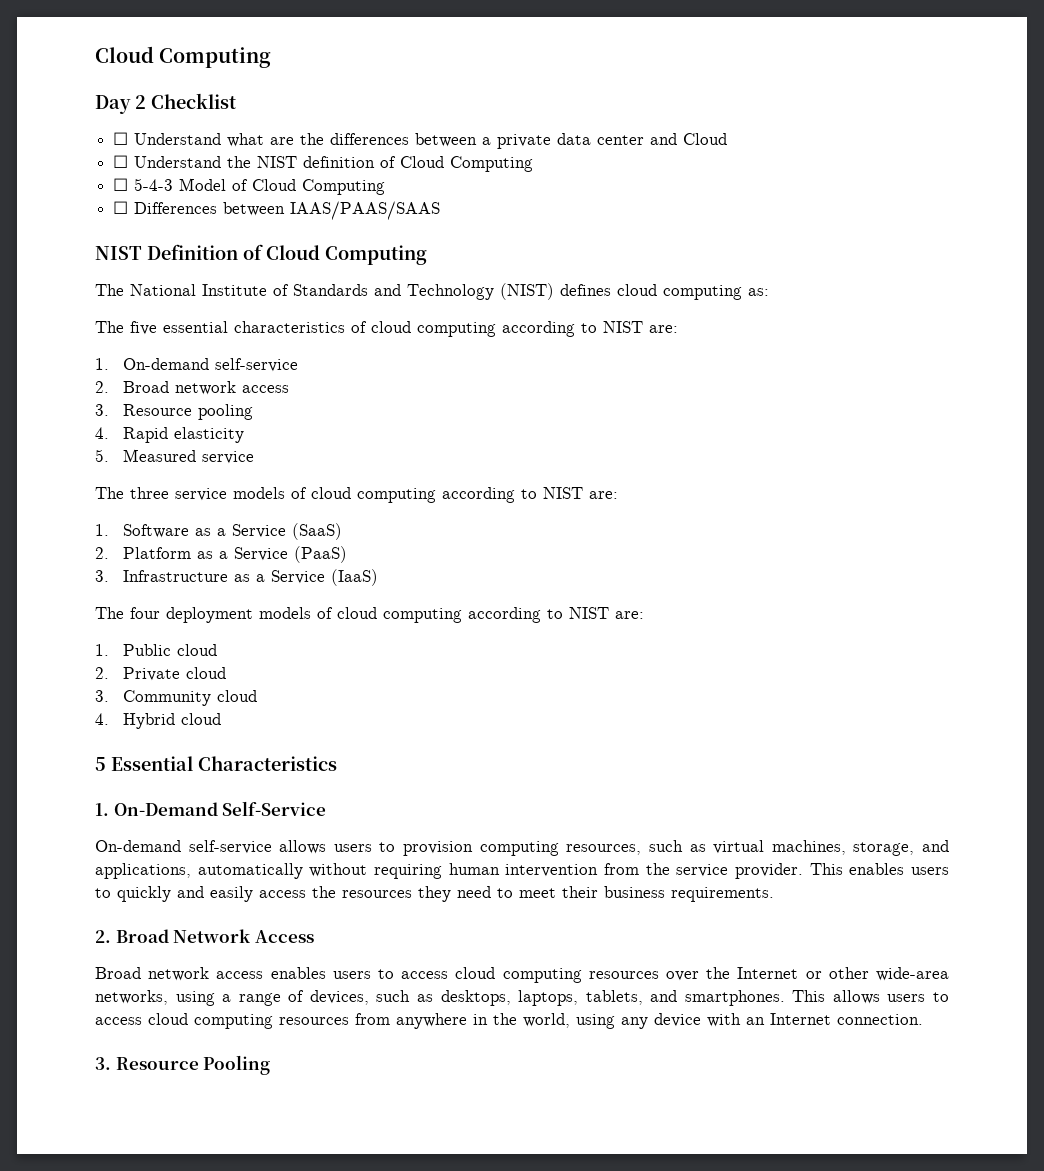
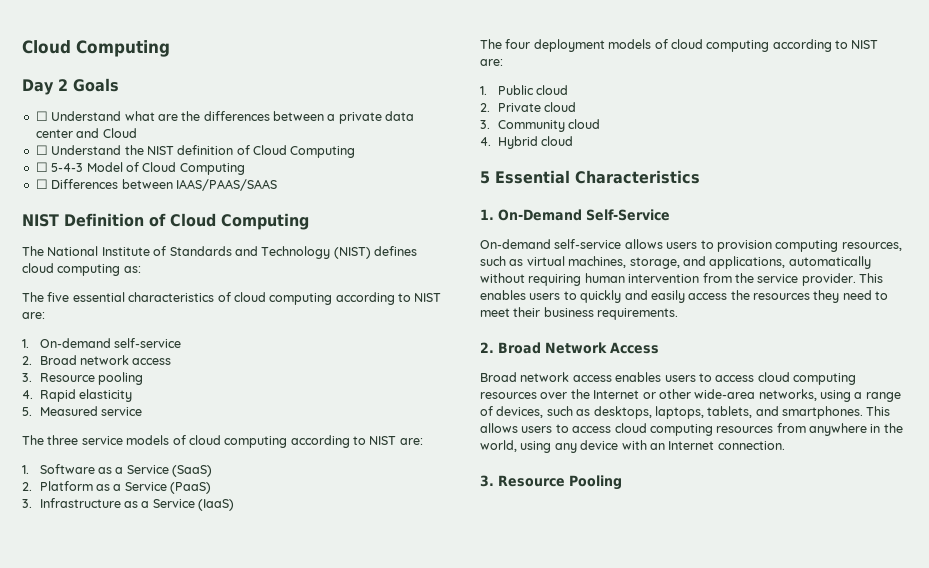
- Day 2 Checklist
+ Day 2 Goals

